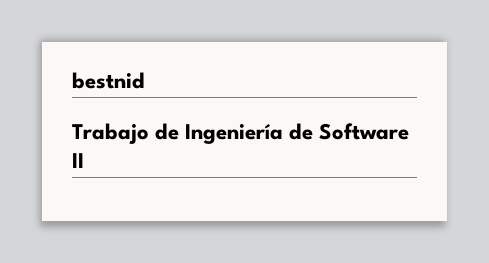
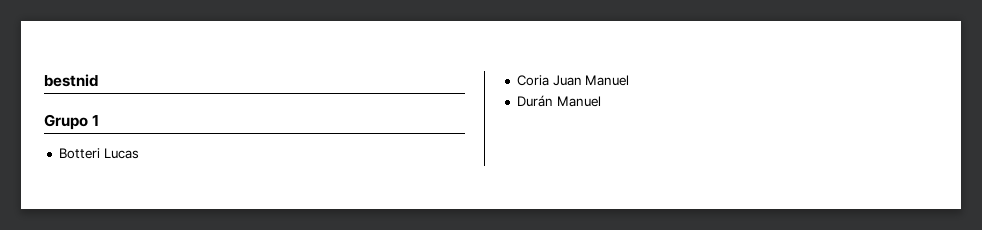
- Trabajo de Ingeniería de Software II
+ Grupo 1
+ Botteri Lucas
+ Coria Juan Manuel
+ Durán Manuel

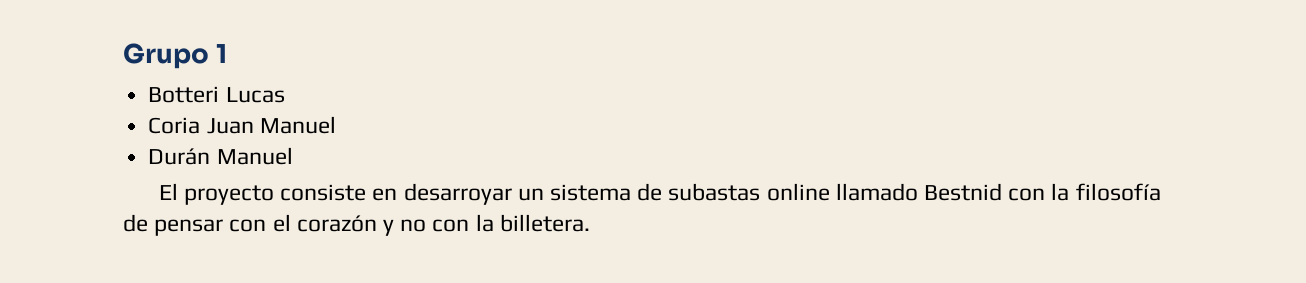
- bestnid
+ El proyecto consiste en desarroyar un sistema de subastas online llamado Bestnid con la filosofía de pensar con el corazón y no con la billetera.

